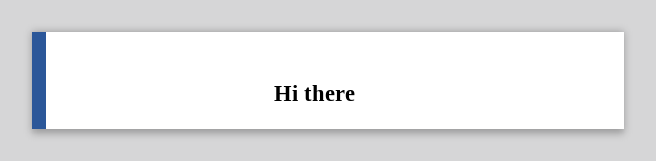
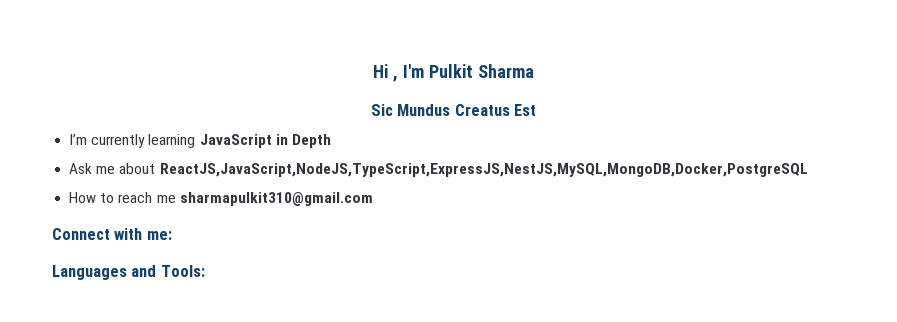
- Hi there
+ Hi , I'm Pulkit Sharma
+ Sic Mundus Creatus Est
+ I’m currently learning JavaScript in Depth
+ Ask me about ReactJS,JavaScript,NodeJS,TypeScript,ExpressJS,NestJS,MySQL,MongoDB,Docker,PostgreSQL
+ How to reach me sharmapulkit310@gmail.com
+ Connect with me:
+ Languages and Tools:

